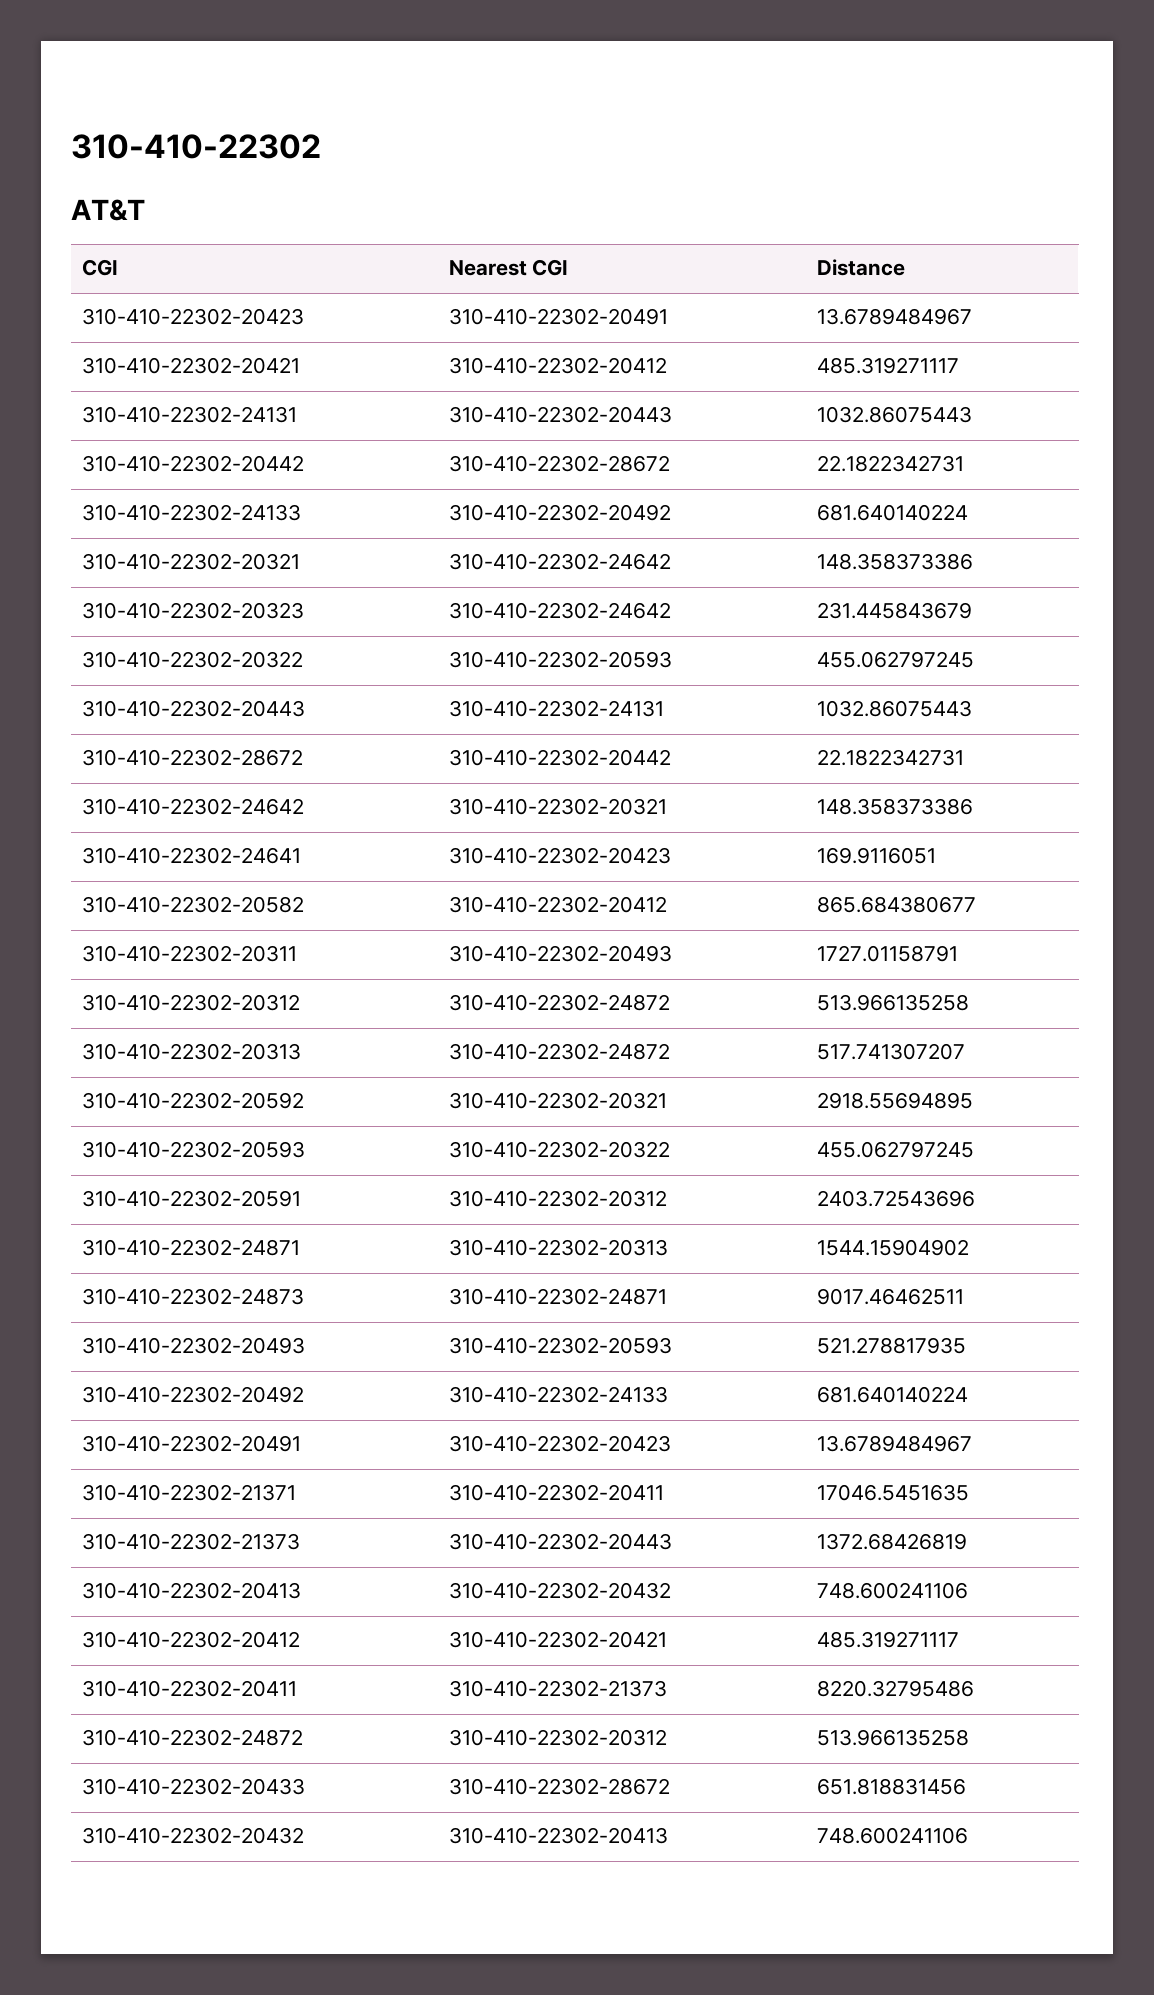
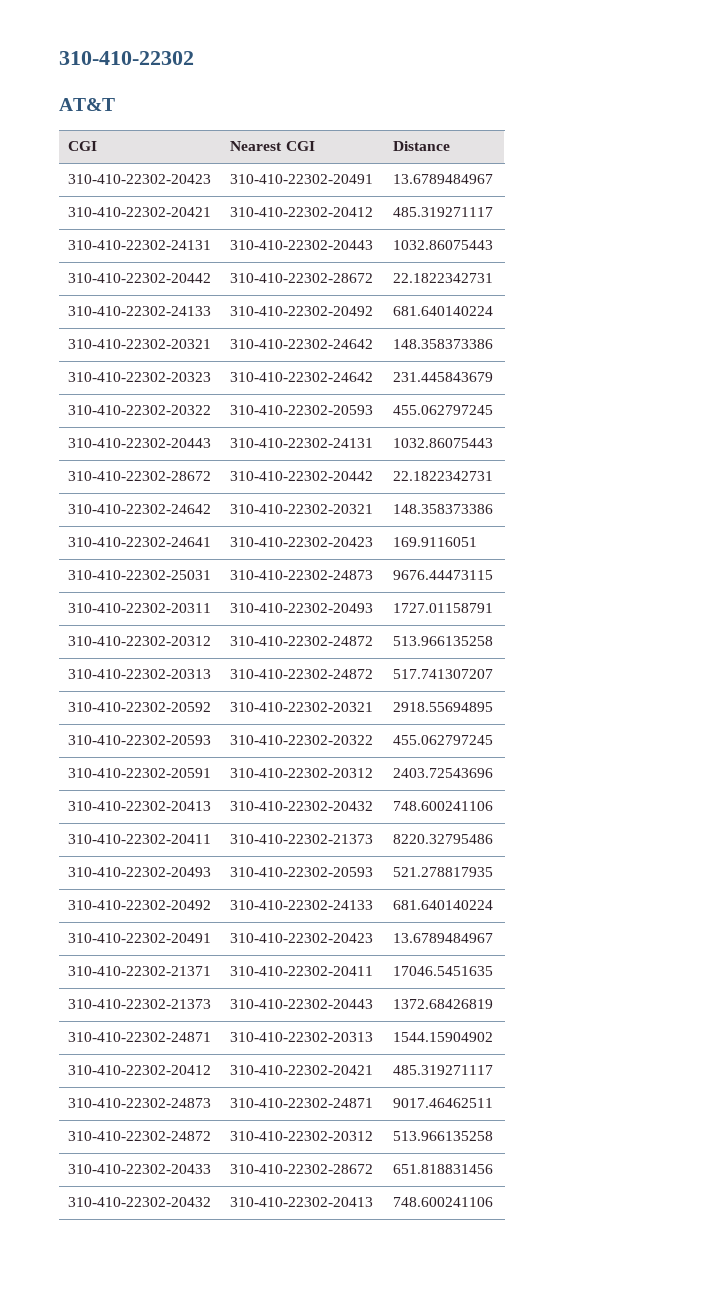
- 310-410-22302-20582 | 310-410-22302-20412 | 865.684380677
+ 310-410-22302-25031 | 310-410-22302-24873 | 9676.44473115
- 310-410-22302-24871 | 310-410-22302-20313 | 1544.15904902
- 310-410-22302-24873 | 310-410-22302-24871 | 9017.46462511
+ 310-410-22302-20413 | 310-410-22302-20432 | 748.600241106
+ 310-410-22302-20411 | 310-410-22302-21373 | 8220.32795486
- 310-410-22302-20413 | 310-410-22302-20432 | 748.600241106
+ 310-410-22302-24871 | 310-410-22302-20313 | 1544.15904902
- 310-410-22302-20411 | 310-410-22302-21373 | 8220.32795486
+ 310-410-22302-24873 | 310-410-22302-24871 | 9017.46462511

